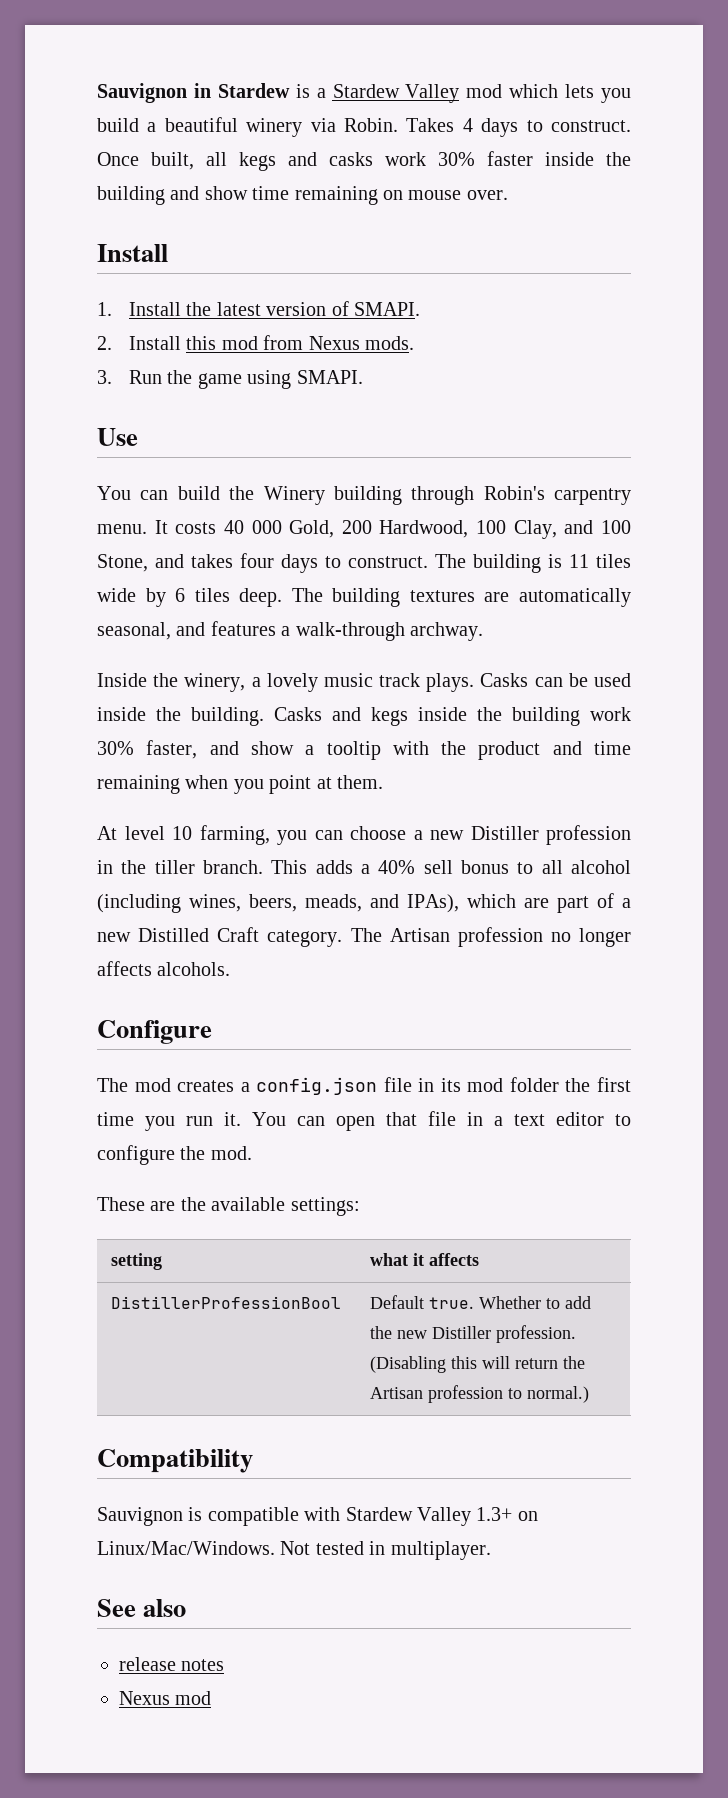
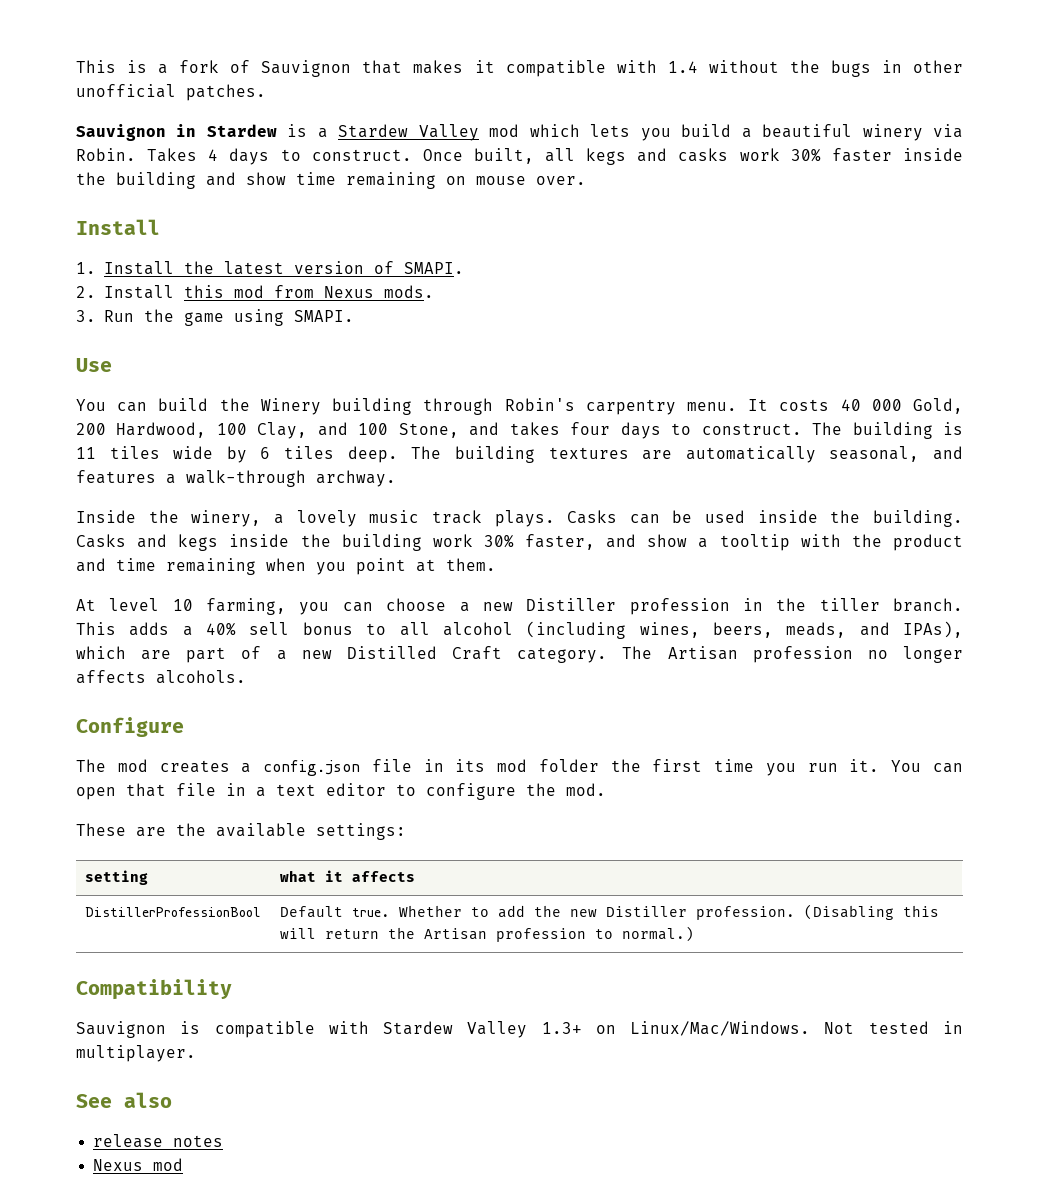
+ This is a fork of Sauvignon that makes it compatible with 1.4 without the bugs in other unofficial patches.

